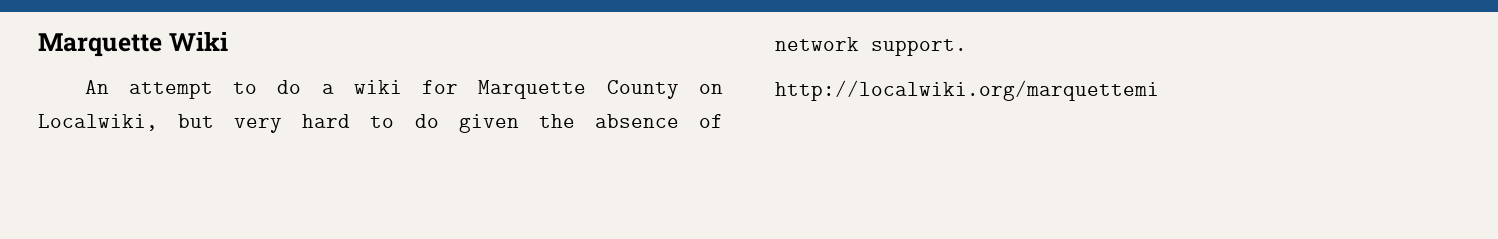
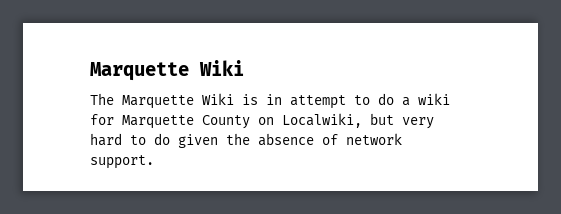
- An attempt to do a wiki for Marquette County on Localwiki, but very hard to do given the absence of network support.
+ The Marquette Wiki is in attempt to do a wiki for Marquette County on Localwiki, but very hard to do given the absence of network support.
- http://localwiki.org/marquettemi

